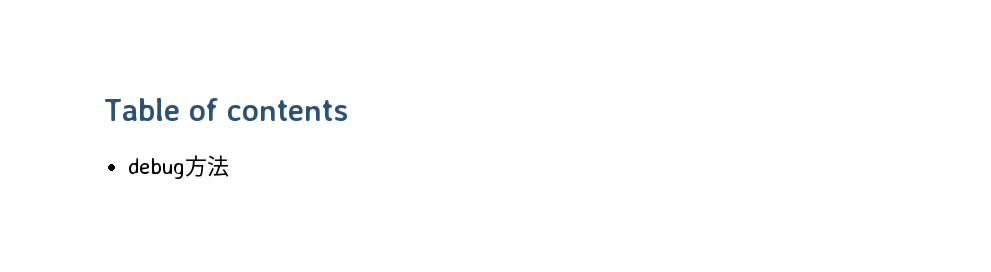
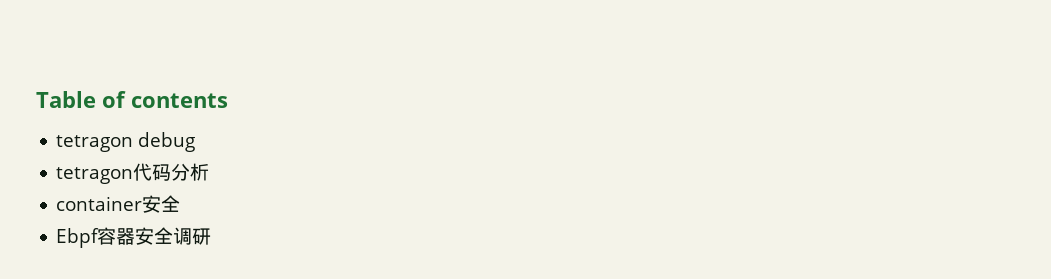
- debug方法
+ tetragon debug
+ tetragon代码分析
+ container安全
+ Ebpf容器安全调研

